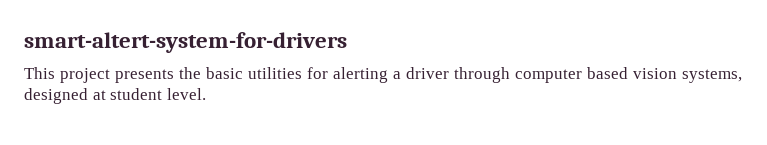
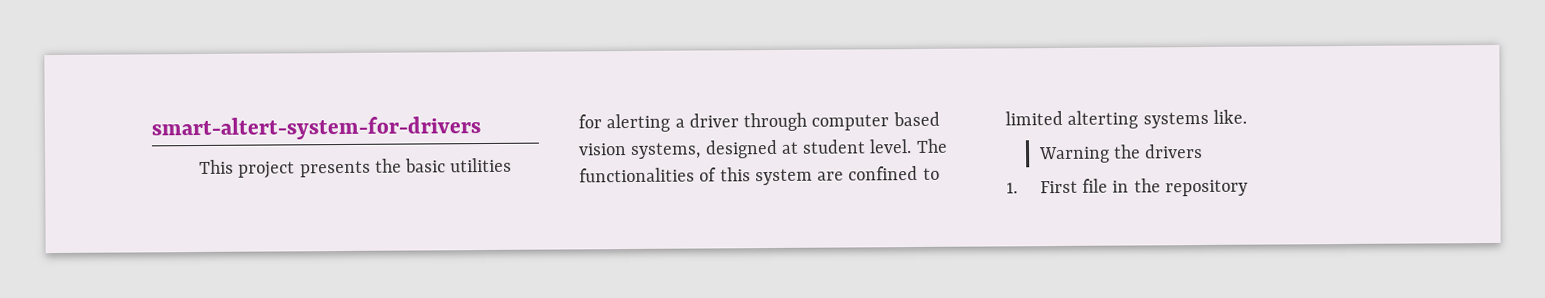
+ The functionalities of this system are confined to limited alterting systems like.
+ Warning the drivers
+ 1. First file in the repository

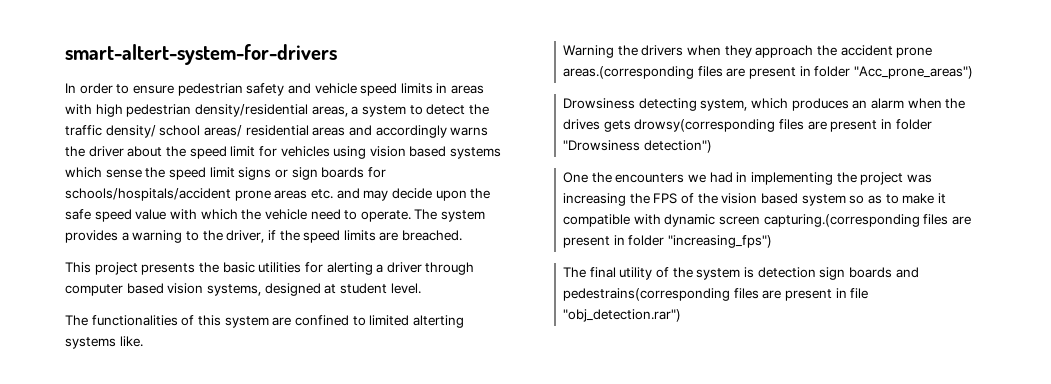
+ In order to ensure pedestrian safety and vehicle speed limits in areas with high pedestrian density/residential areas, a system to detect the traffic density/ school areas/ residential areas and accordingly warns the driver about the speed limit for vehicles using vision based systems which sense the speed limit signs or sign boards for schools/hospitals/accident prone areas etc. and may decide upon the safe speed value with which the vehicle need to operate. The system provides a warning to the driver, if the speed limits are breached.
- This project presents the basic utilities for alerting a driver through computer based vision systems, designed at student level. The functionalities of this system are confined to limited alterting systems like.
+ This project presents the basic utilities for alerting a driver through computer based vision systems, designed at student level.
+ The functionalities of this system are confined to limited alterting systems like.
- Warning the drivers
- 1. First file in the repository
+ Warning the drivers when they approach the accident prone areas.(corresponding files are present in folder "Acc_prone_areas")
+ Drowsiness detecting system, which produces an alarm when the drives gets drowsy(corresponding files are present in folder "Drowsiness detection")
+ One the encounters we had in implementing the project was increasing the FPS of the vision based system so as to make it compatible with dynamic screen capturing.(corresponding files are present in folder "increasing_fps")
+ The final utility of the system is detection sign boards and pedestrains(corresponding files are present in file "obj_detection.rar")

